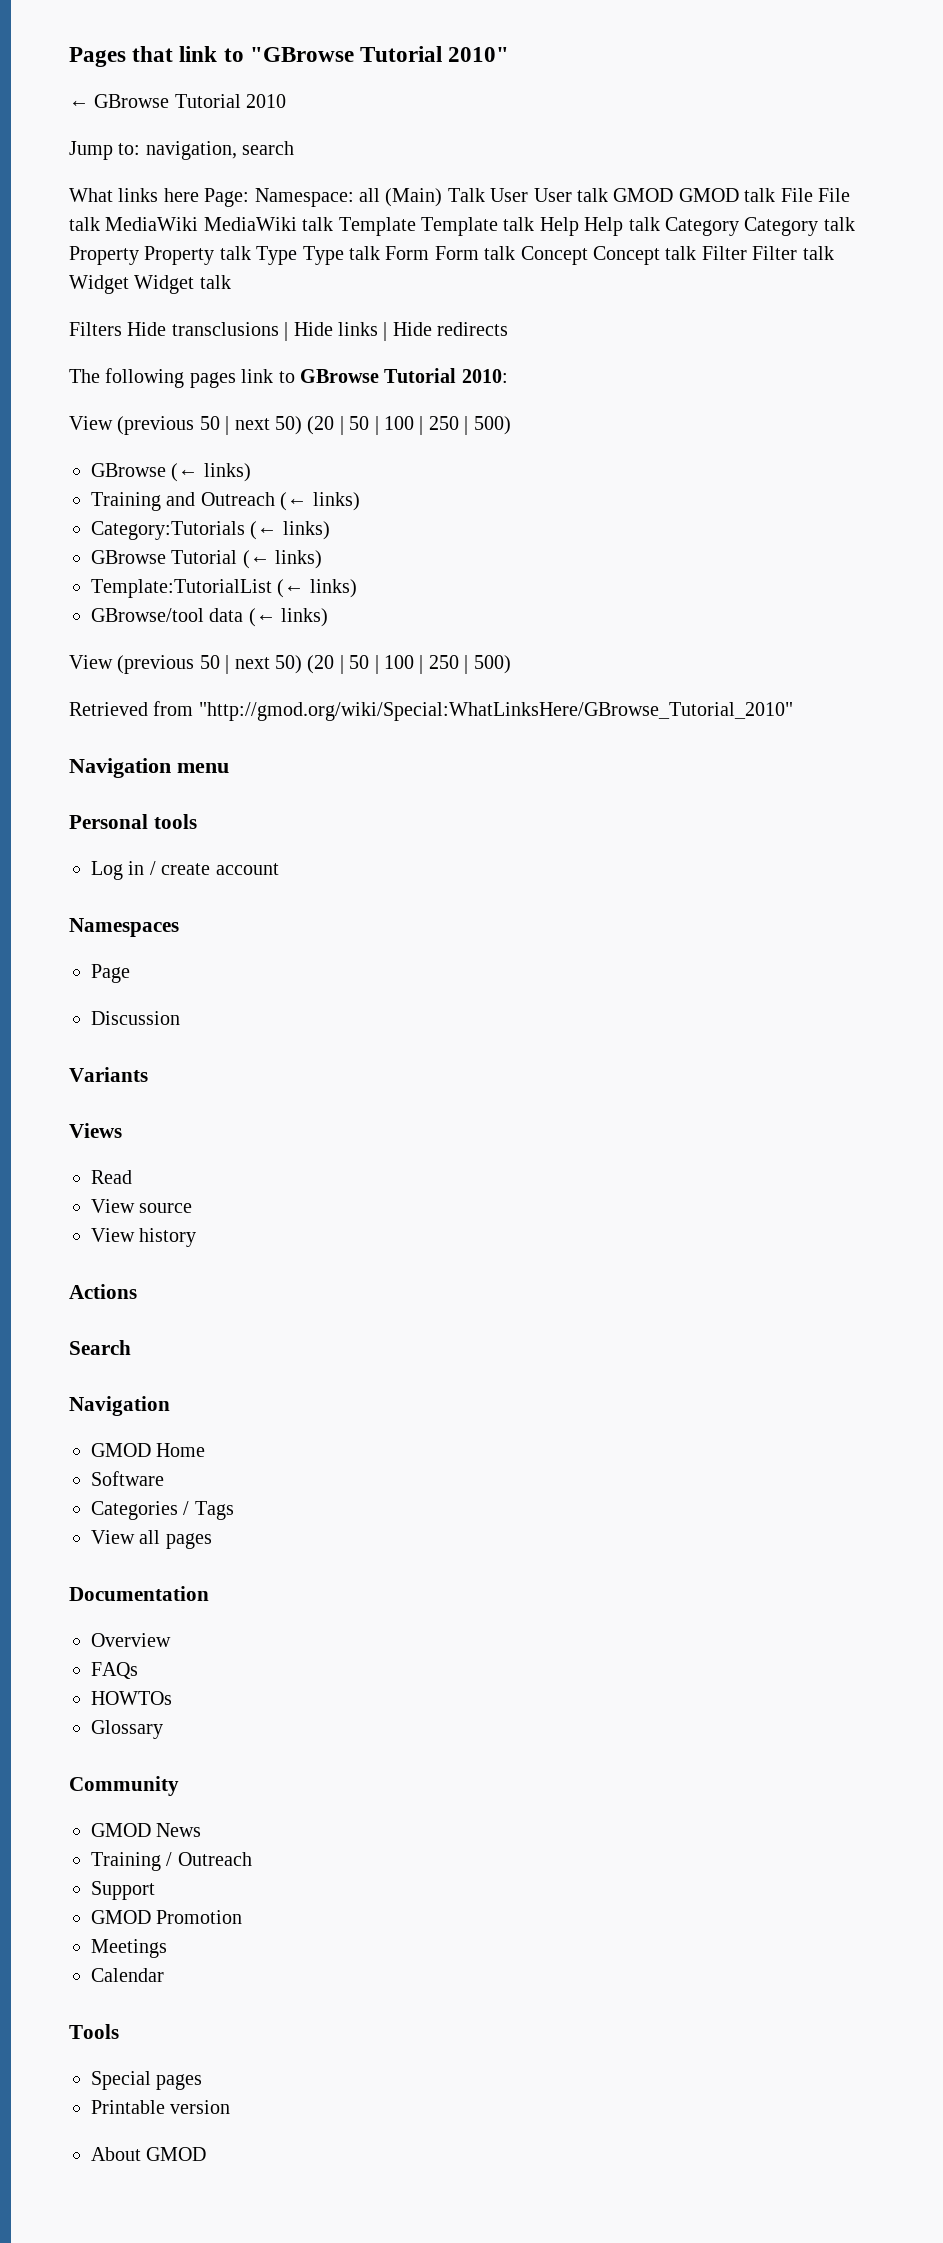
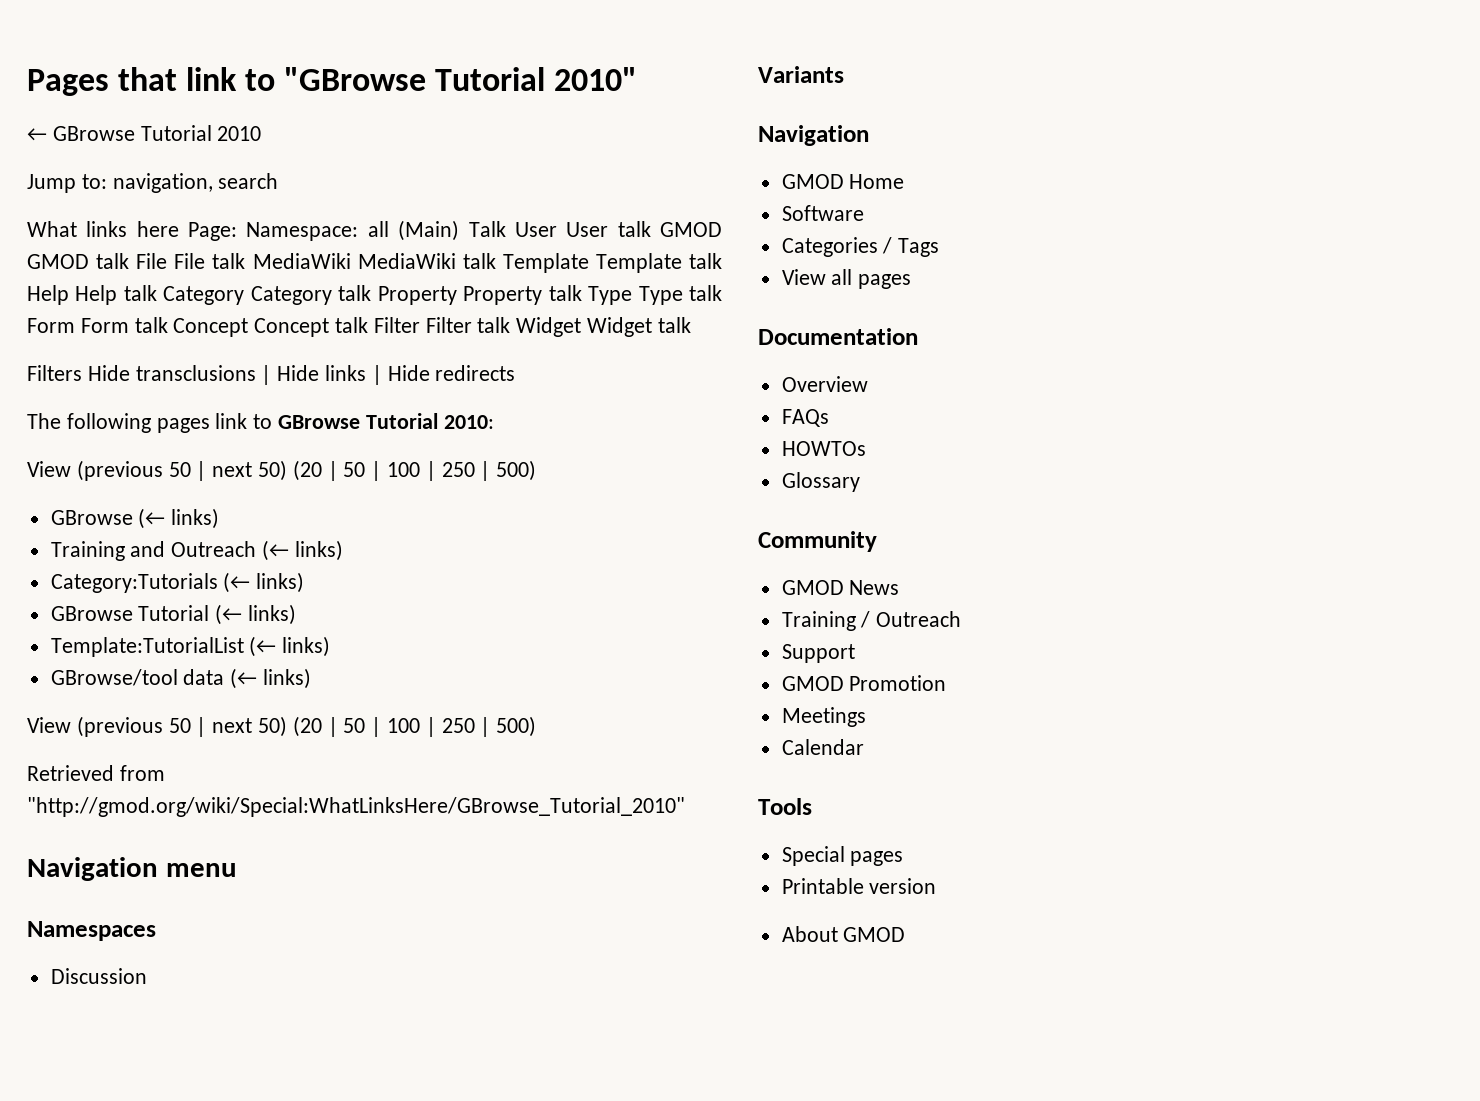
- Personal tools
- Log in / create account
- Page
- Views
- Read
- View source
- View history
- Actions
- Search

